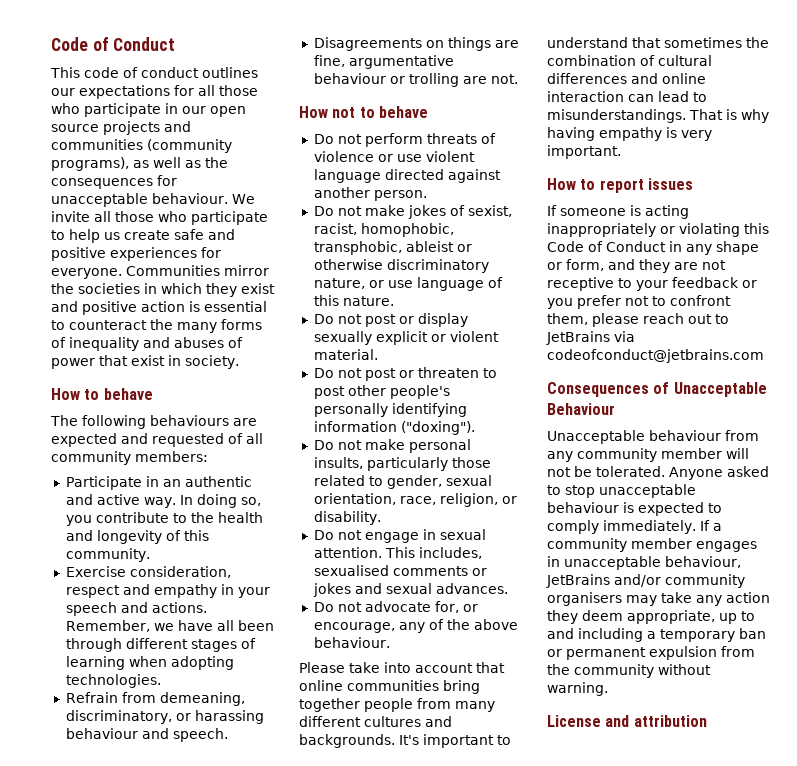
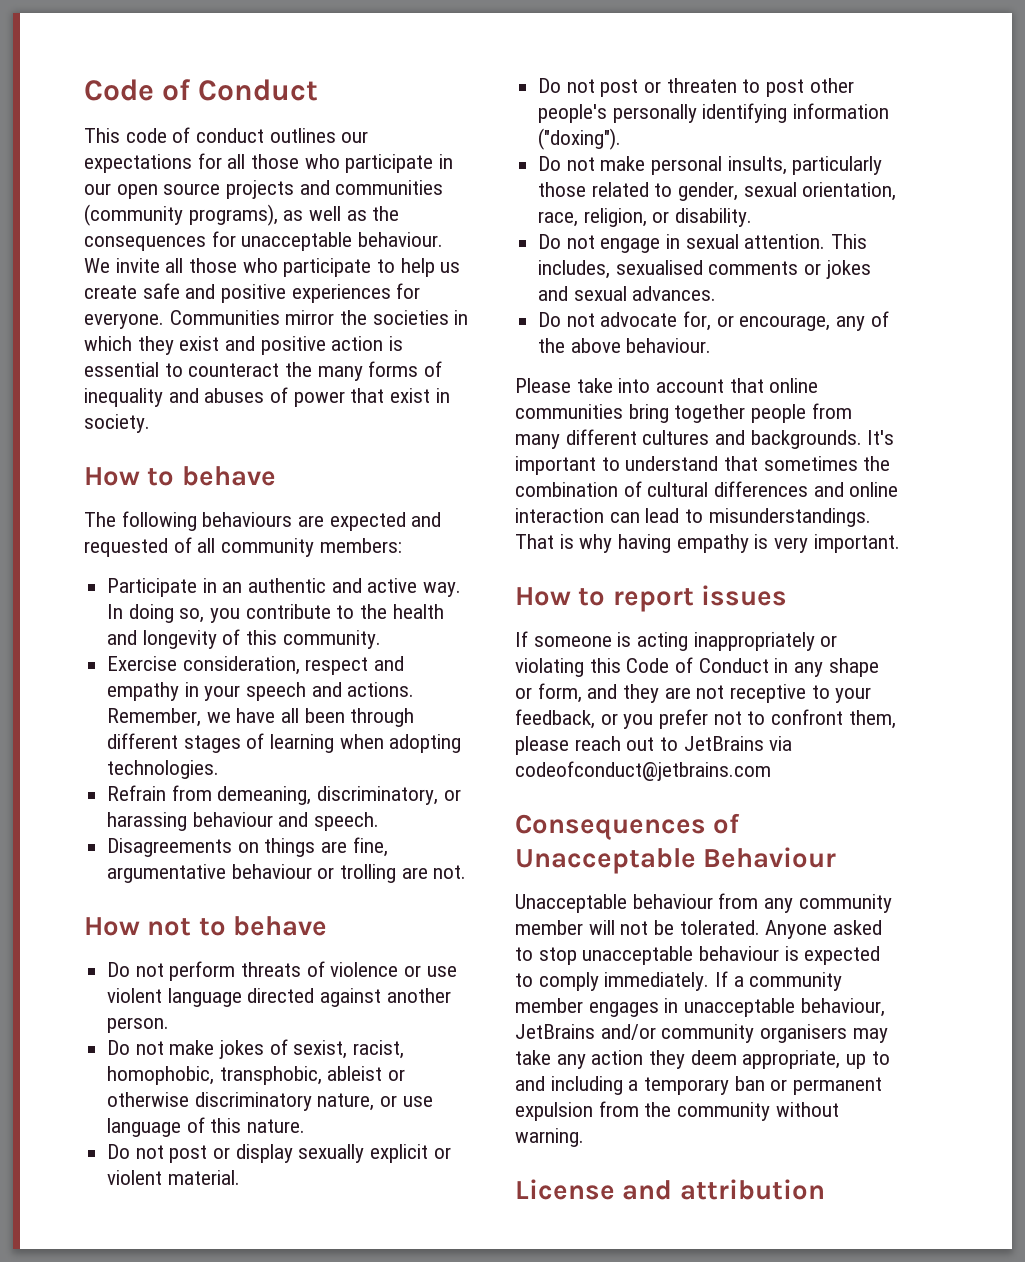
- If someone is acting inappropriately or violating this Code of Conduct in any shape or form, and they are not receptive to your feedback or you prefer not to confront them, please reach out to JetBrains via codeofconduct@jetbrains.com
+ If someone is acting inappropriately or violating this Code of Conduct in any shape or form, and they are not receptive to your feedback, or you prefer not to confront them, please reach out to JetBrains via codeofconduct@jetbrains.com

